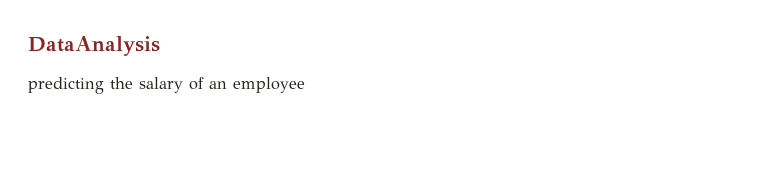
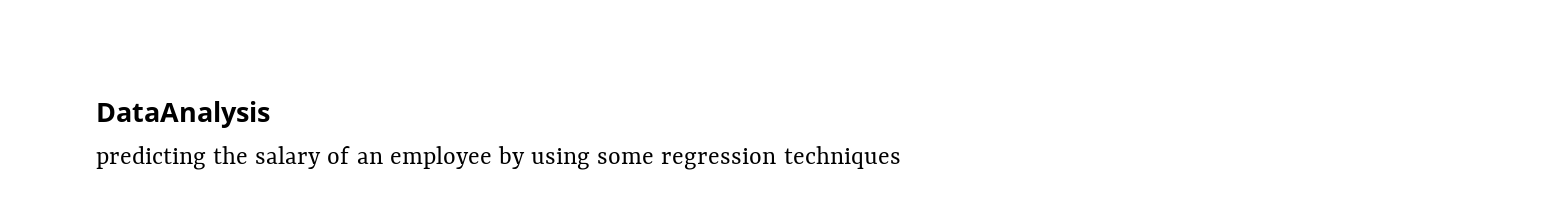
- predicting the salary of an employee
+ predicting the salary of an employee by using some regression techniques

